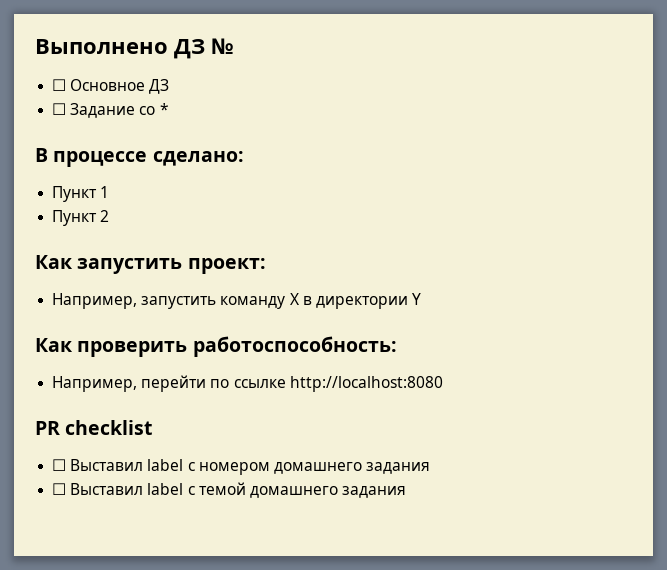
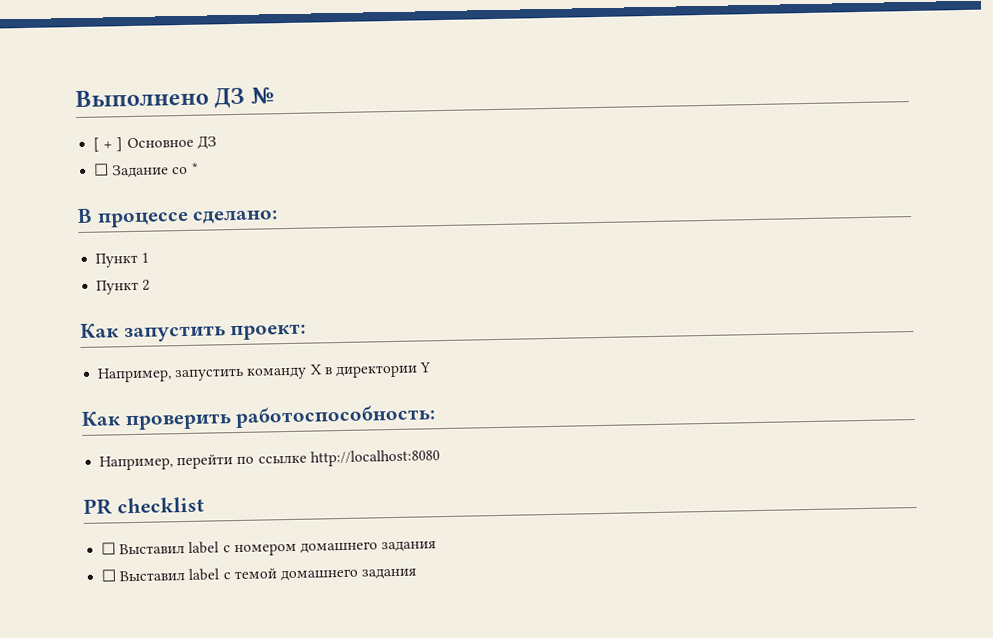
- ☐ Основное ДЗ
+ [ + ] Основное ДЗ

